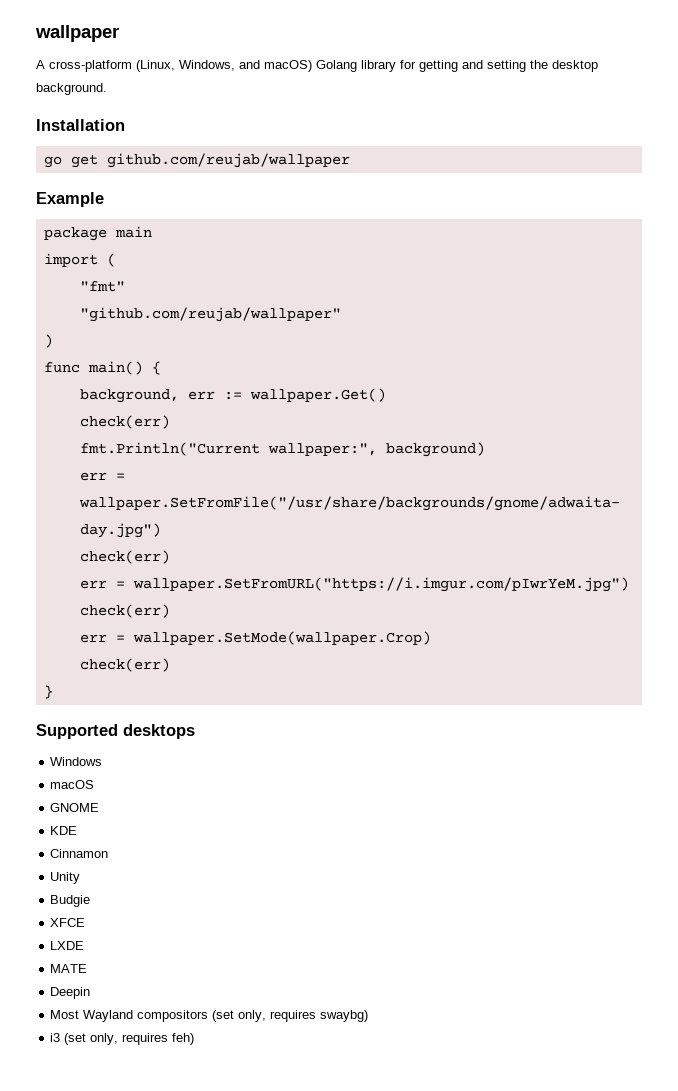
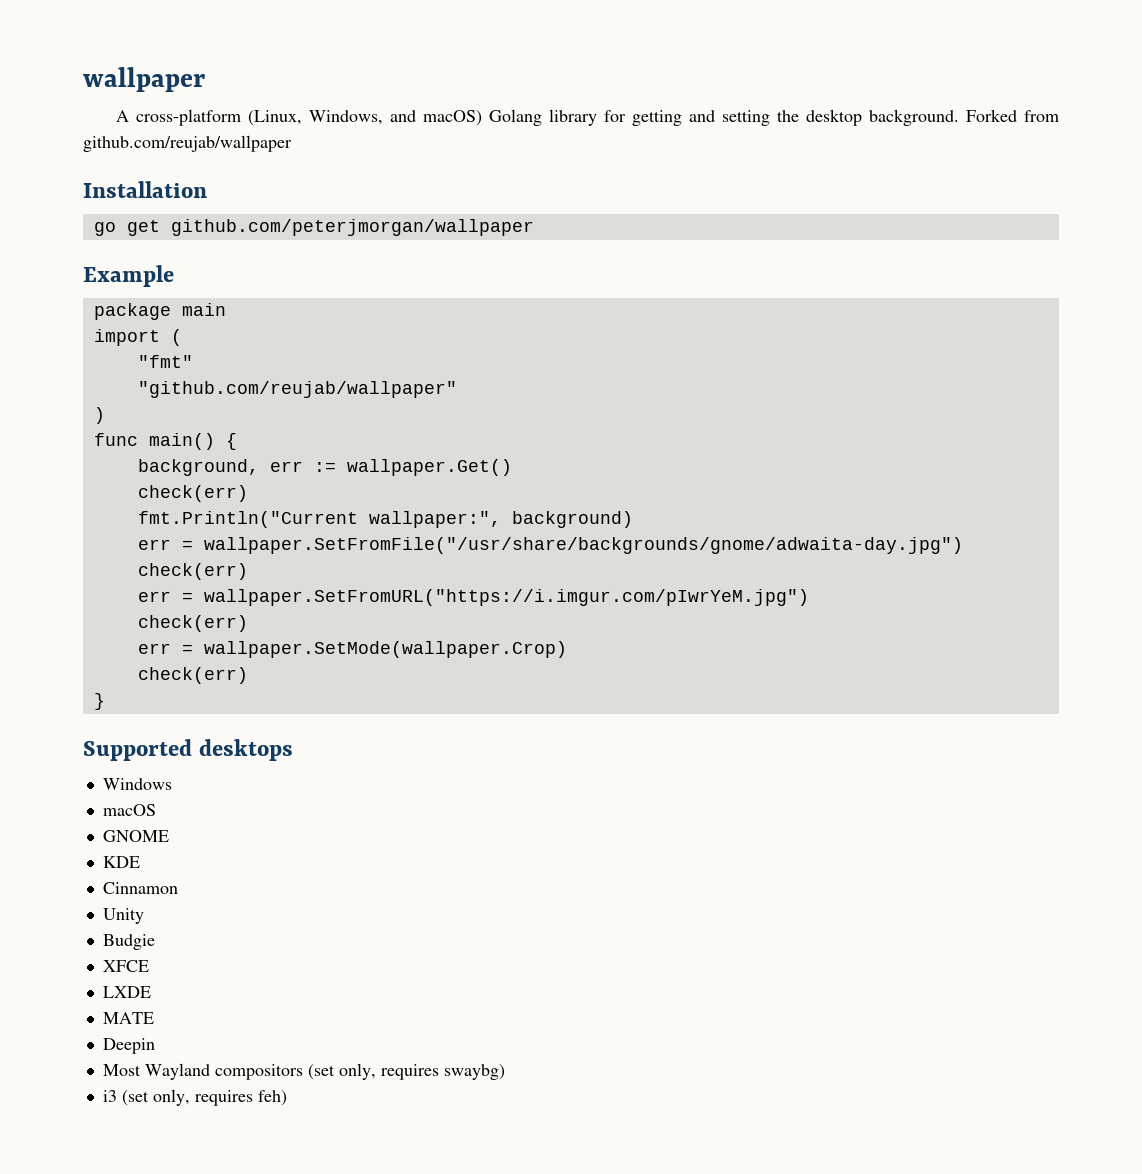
+ Forked from github.com/reujab/wallpaper
- go get github.com/reujab/wallpaper
+ go get github.com/peterjmorgan/wallpaper

